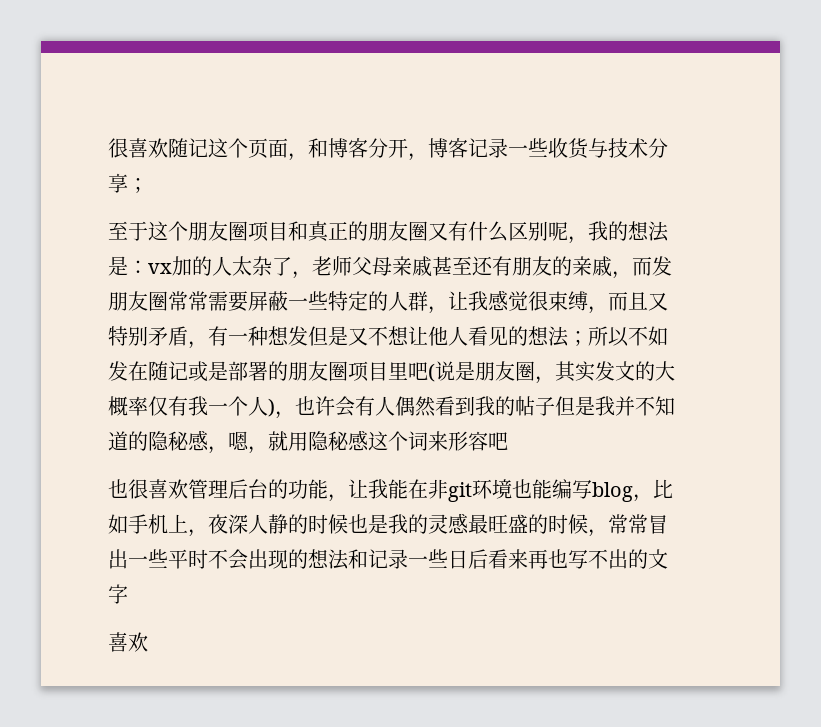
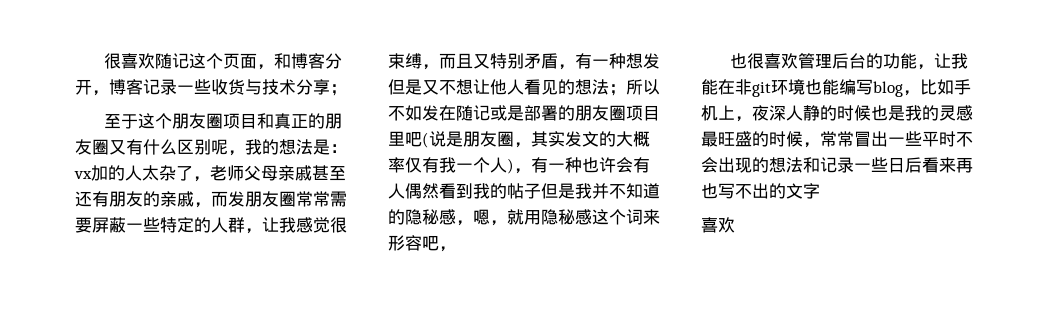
- 所以不如发在随记或是部署的朋友圈项目里吧(说是朋友圈，其实发文的大概率仅有我一个人)，也许会有人偶然看到我的帖子但是我并不知道的隐秘感，嗯，就用隐秘感这个词来形容吧
+ 所以不如发在随记或是部署的朋友圈项目里吧(说是朋友圈，其实发文的大概率仅有我一个人)，有一种也许会有人偶然看到我的帖子但是我并不知道的隐秘感，嗯，就用隐秘感这个词来形容吧，

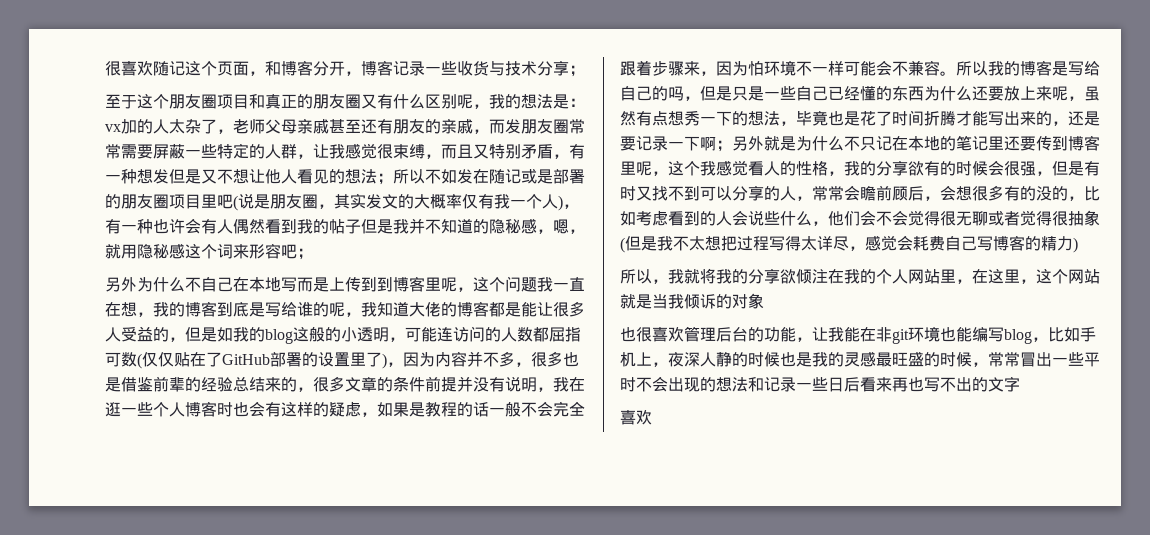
- 所以不如发在随记或是部署的朋友圈项目里吧(说是朋友圈，其实发文的大概率仅有我一个人)，有一种也许会有人偶然看到我的帖子但是我并不知道的隐秘感，嗯，就用隐秘感这个词来形容吧，
+ 所以不如发在随记或是部署的朋友圈项目里吧(说是朋友圈，其实发文的大概率仅有我一个人)，有一种也许会有人偶然看到我的帖子但是我并不知道的隐秘感，嗯，就用隐秘感这个词来形容吧；
+ 另外为什么不自己在本地写而是上传到到博客里呢，这个问题我一直在想，我的博客到底是写给谁的呢，我知道大佬的博客都是能让很多人受益的，但是如我的blog这般的小透明，可能连访问的人数都屈指可数(仅仅贴在了GitHub部署的设置里了)，因为内容并不多，很多也是借鉴前辈的经验总结来的，很多文章的条件前提并没有说明，我在逛一些个人博客时也会有这样的疑虑，如果是教程的话一般不会完全跟着步骤来，因为怕环境不一样可能会不兼容。所以我的博客是写给自己的吗，但是只是一些自己已经懂的东西为什么还要放上来呢，虽然有点想秀一下的想法，毕竟也是花了时间折腾才能写出来的，还是要记录一下啊；另外就是为什么不只记在本地的笔记里还要传到博客里呢，这个我感觉看人的性格，我的分享欲有的时候会很强，但是有时又找不到可以分享的人，常常会瞻前顾后，会想很多有的没的，比如考虑看到的人会说些什么，他们会不会觉得很无聊或者觉得很抽象(但是我不太想把过程写得太详尽，感觉会耗费自己写博客的精力)
+ 所以，我就将我的分享欲倾注在我的个人网站里，在这里，这个网站就是当我倾诉的对象

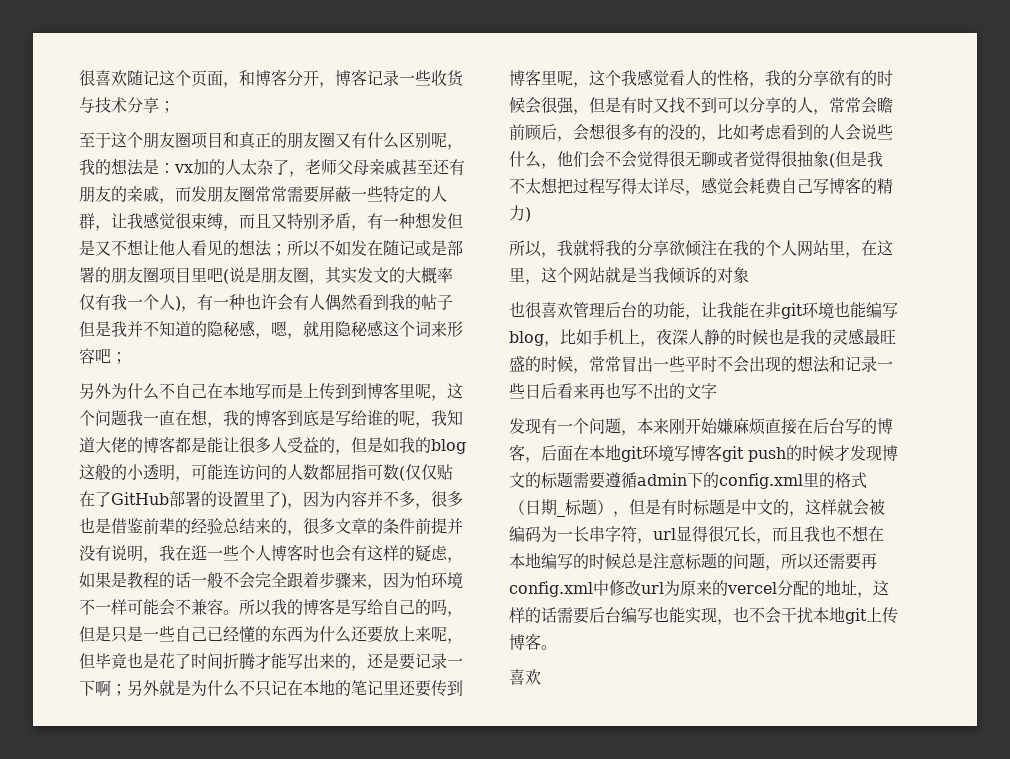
- 所以我的博客是写给自己的吗，但是只是一些自己已经懂的东西为什么还要放上来呢，虽然有点想秀一下的想法，毕竟也是花了时间折腾才能写出来的，还是要记录一下啊；
+ 所以我的博客是写给自己的吗，但是只是一些自己已经懂的东西为什么还要放上来呢，但毕竟也是花了时间折腾才能写出来的，还是要记录一下啊；
+ 发现有一个问题，本来刚开始嫌麻烦直接在后台写的博客，后面在本地git环境写博客git push的时候才发现博文的标题需要遵循admin下的config.xml里的格式（日期_标题），但是有时标题是中文的，这样就会被编码为一长串字符，url显得很冗长，而且我也不想在本地编写的时候总是注意标题的问题，所以还需要再config.xml中修改url为原来的vercel分配的地址，这样的话需要后台编写也能实现，也不会干扰本地git上传博客。

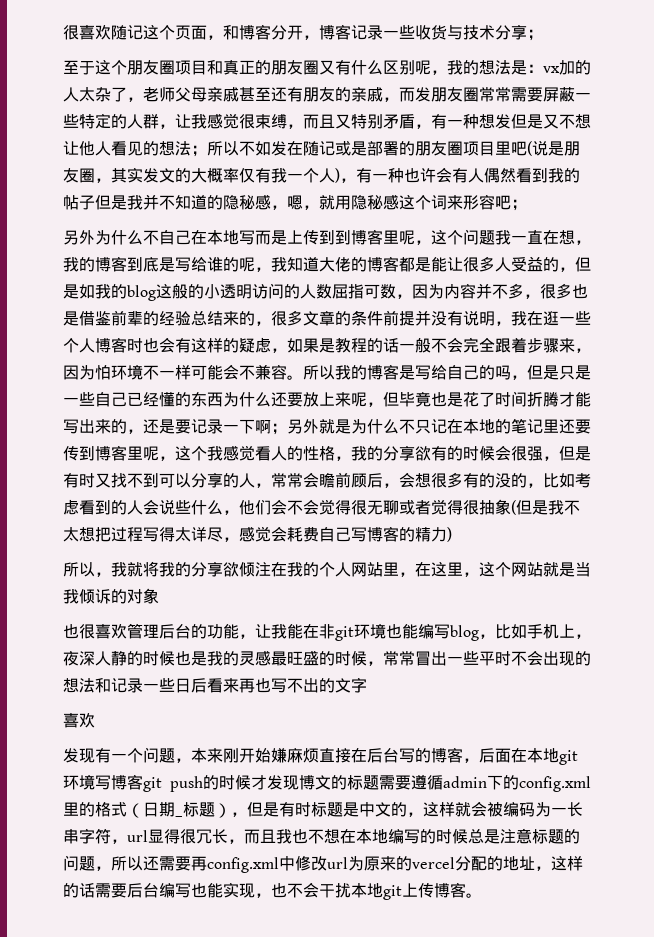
- 另外为什么不自己在本地写而是上传到到博客里呢，这个问题我一直在想，我的博客到底是写给谁的呢，我知道大佬的博客都是能让很多人受益的，但是如我的blog这般的小透明，可能连访问的人数都屈指可数(仅仅贴在了GitHub部署的设置里了)，因为内容并不多，很多也是借鉴前辈的经验总结来的，很多文章的条件前提并没有说明，我在逛一些个人博客时也会有这样的疑虑，如果是教程的话一般不会完全跟着步骤来，因为怕环境不一样可能会不兼容。
+ 另外为什么不自己在本地写而是上传到到博客里呢，这个问题我一直在想，我的博客到底是写给谁的呢，我知道大佬的博客都是能让很多人受益的，但是如我的blog这般的小透明访问的人数屈指可数，因为内容并不多，很多也是借鉴前辈的经验总结来的，很多文章的条件前提并没有说明，我在逛一些个人博客时也会有这样的疑虑，如果是教程的话一般不会完全跟着步骤来，因为怕环境不一样可能会不兼容。
  也很喜欢管理后台的功能，让我能在非git环境也能编写blog，比如手机上，夜深人静的时候也是我的灵感最旺盛的时候，常常冒出一些平时不会出现的想法和记录一些日后看来再也写不出的文字
+ 喜欢
  发现有一个问题，本来刚开始嫌麻烦直接在后台写的博客，后面在本地git环境写博客git push的时候才发现博文的标题需要遵循admin下的config.xml里的格式（日期_标题），但是有时标题是中文的，这样就会被编码为一长串字符，url显得很冗长，而且我也不想在本地编写的时候总是注意标题的问题，所以还需要再config.xml中修改url为原来的vercel分配的地址，这样的话需要后台编写也能实现，也不会干扰本地git上传博客。
- 喜欢

